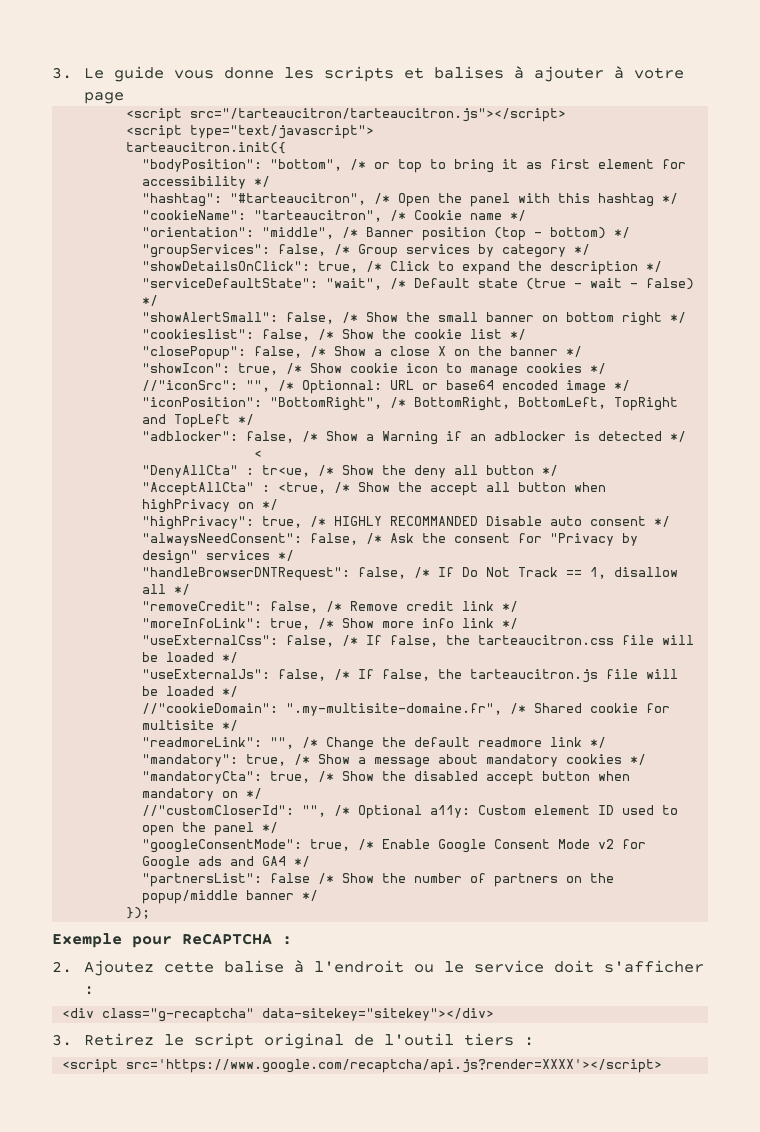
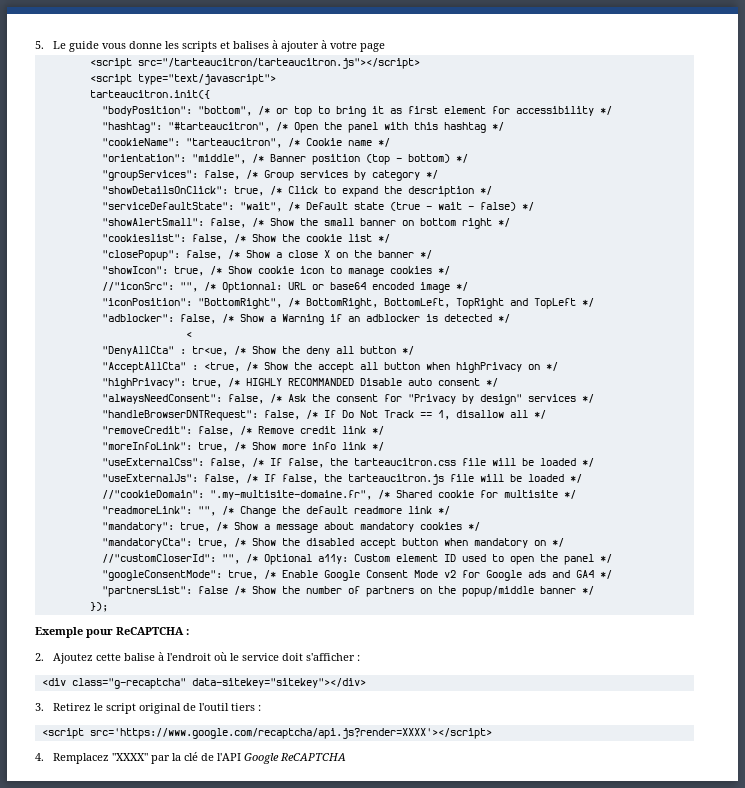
- 3. Le guide vous donne les scripts et balises à ajouter à votre page
+ 5. Le guide vous donne les scripts et balises à ajouter à votre page
- 2. Ajoutez cette balise à l'endroit ou le service doit s'afficher :
+ 2. Ajoutez cette balise à l'endroit où le service doit s'afficher :
+ 4. Remplacez "XXXX" par la clé de l'API Google ReCAPTCHA

